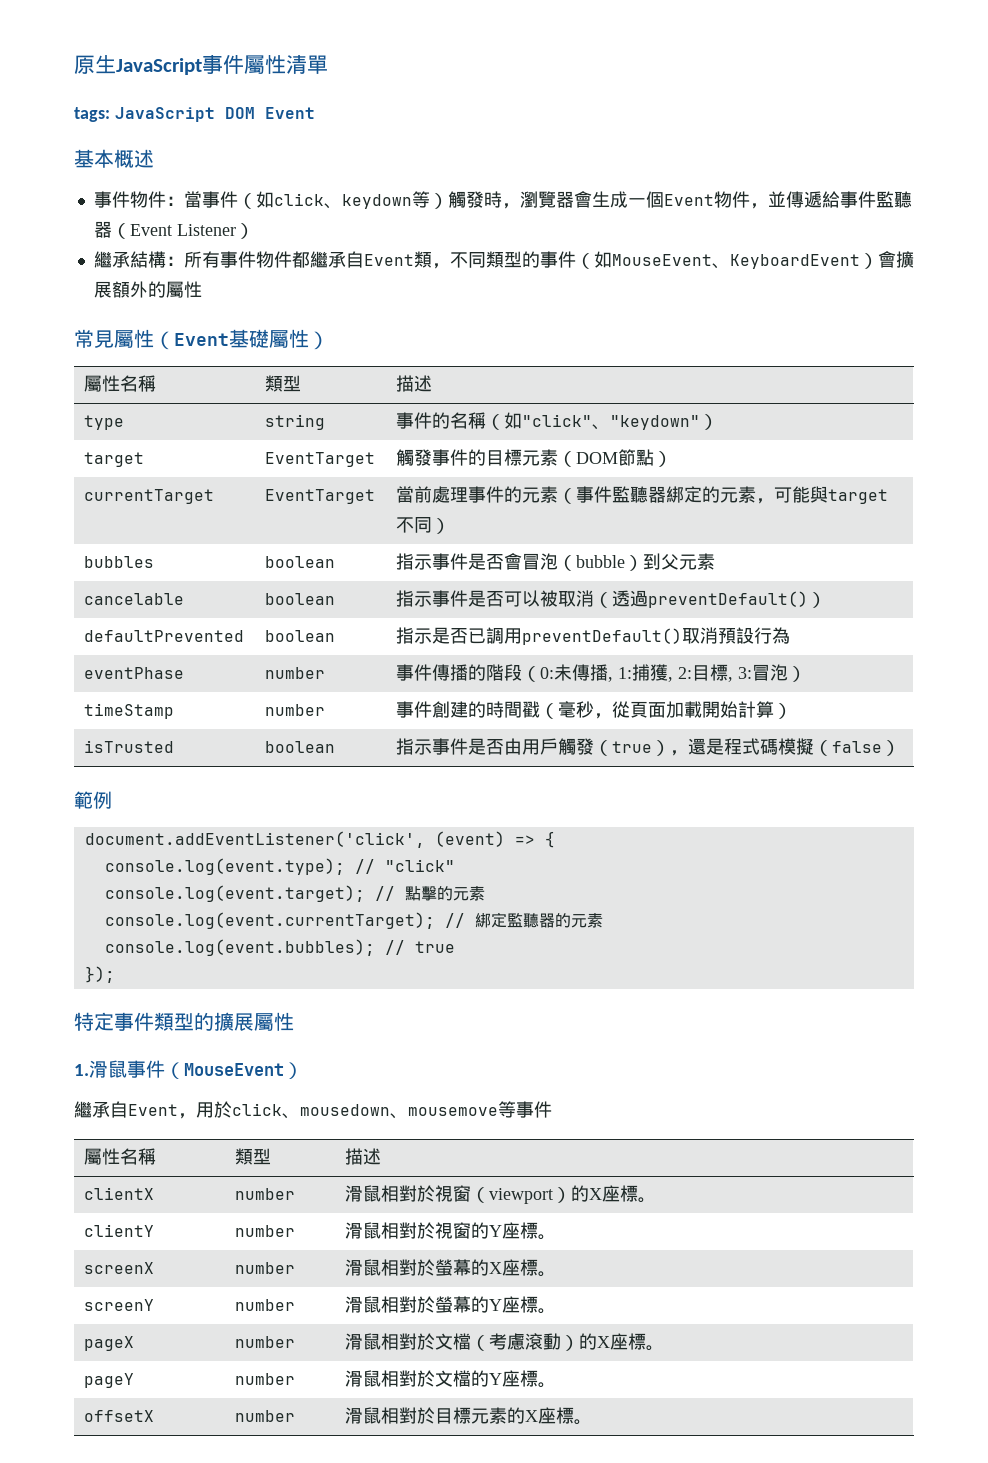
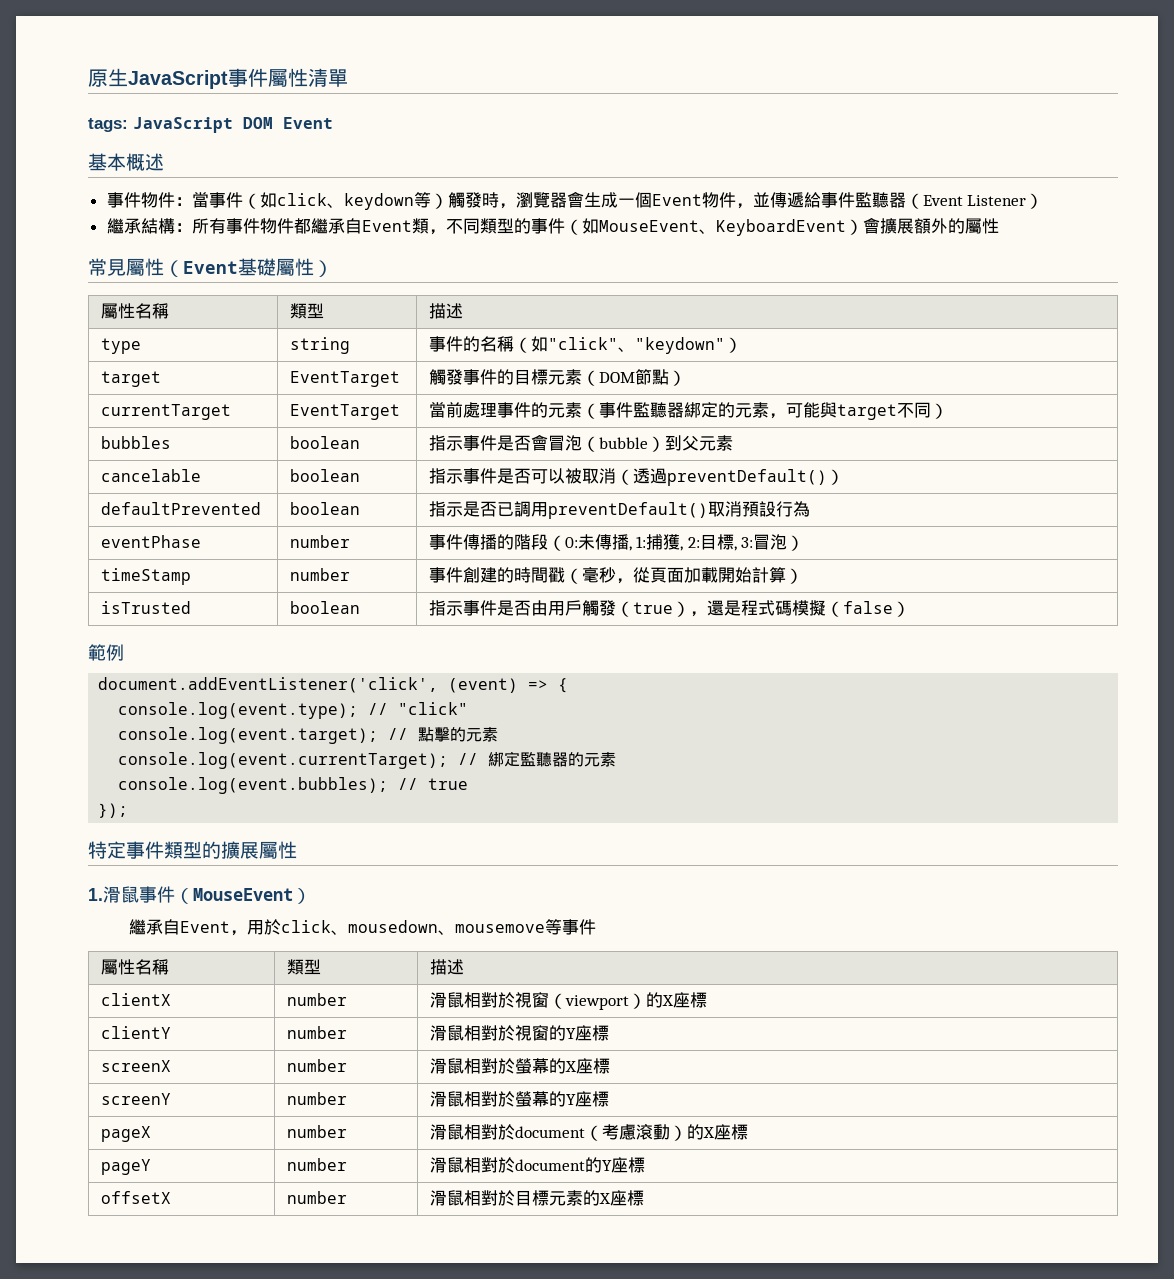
- clientX | number | 滑鼠相對於視窗（viewport）的X座標。
+ clientX | number | 滑鼠相對於視窗（viewport）的X座標
- clientY | number | 滑鼠相對於視窗的Y座標。
+ clientY | number | 滑鼠相對於視窗的Y座標
- screenX | number | 滑鼠相對於螢幕的X座標。
+ screenX | number | 滑鼠相對於螢幕的X座標
- screenY | number | 滑鼠相對於螢幕的Y座標。
+ screenY | number | 滑鼠相對於螢幕的Y座標
- pageX | number | 滑鼠相對於文檔（考慮滾動）的X座標。
+ pageX | number | 滑鼠相對於document（考慮滾動）的X座標
- pageY | number | 滑鼠相對於文檔的Y座標。
+ pageY | number | 滑鼠相對於document的Y座標
- offsetX | number | 滑鼠相對於目標元素的X座標。
+ offsetX | number | 滑鼠相對於目標元素的X座標

